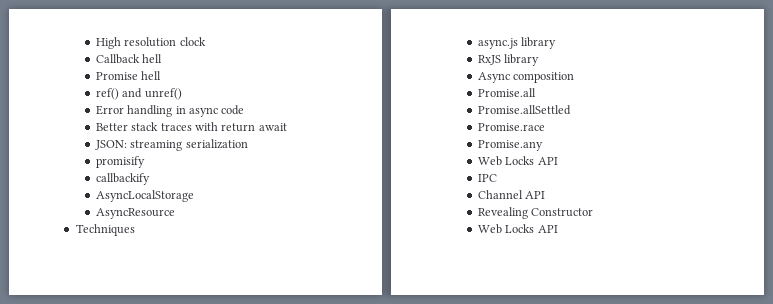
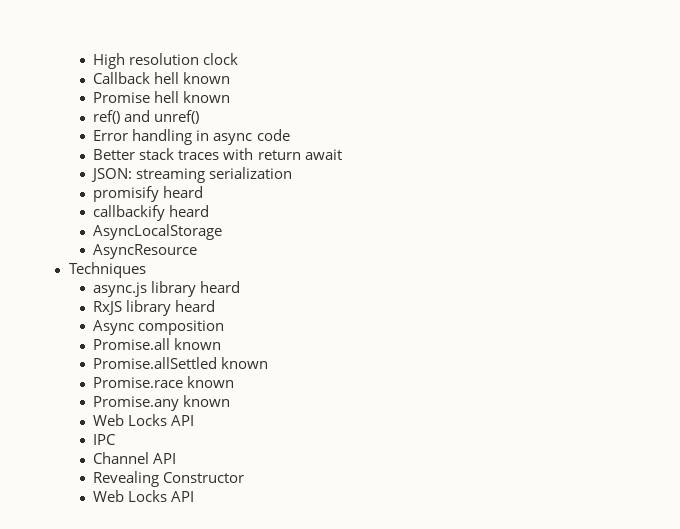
- Callback hell
+ Callback hell known
- Promise hell
+ Promise hell known
- promisify
+ promisify heard
- callbackify
+ callbackify heard
- async.js library
+ async.js library heard
- RxJS library
+ RxJS library heard
- Promise.all
+ Promise.all known
- Promise.allSettled
+ Promise.allSettled known
- Promise.race
+ Promise.race known
- Promise.any
+ Promise.any known

